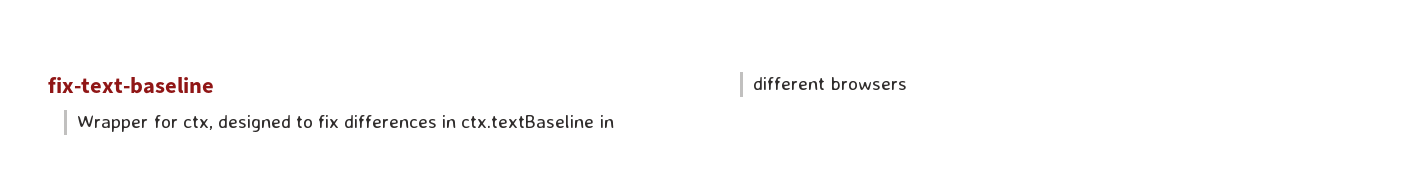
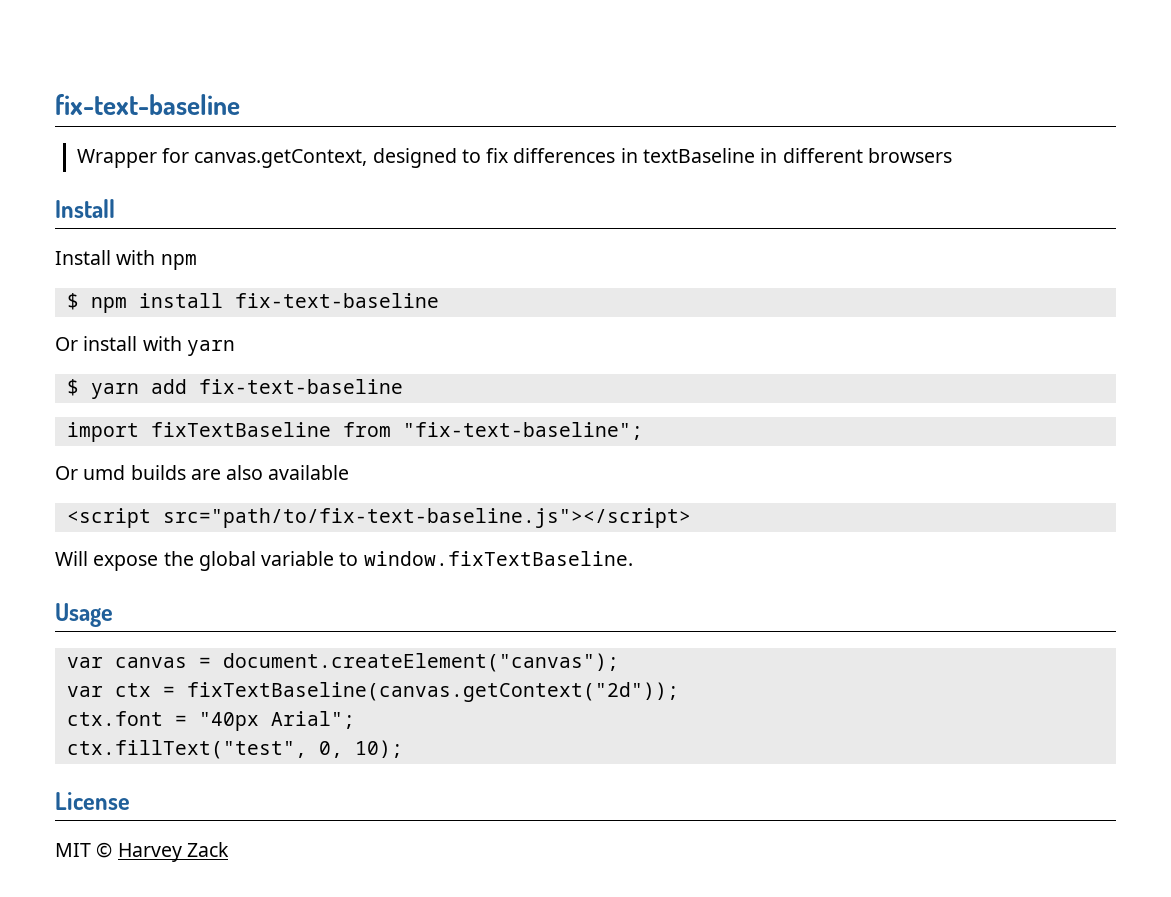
- Wrapper for ctx, designed to fix differences in ctx.textBaseline in different browsers
+ Wrapper for canvas.getContext, designed to fix differences in textBaseline in different browsers
+ Install
+ Install with npm
+ $ npm install fix-text-baseline
+ Or install with yarn
+ $ yarn add fix-text-baseline
+ import fixTextBaseline from "fix-text-baseline";
+ Or umd builds are also available
+ <script src="path/to/fix-text-baseline.js"></script>
+ Will expose the global variable to window.fixTextBaseline.
+ Usage
+ var canvas = document.createElement("canvas");
+ var ctx = fixTextBaseline(canvas.getContext("2d"));
+ ctx.font = "40px Arial";
+ ctx.fillText("test", 0, 10);
+ License
+ MIT © Harvey Zack

